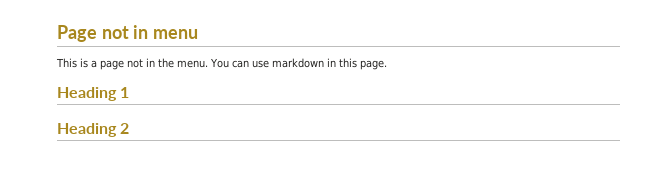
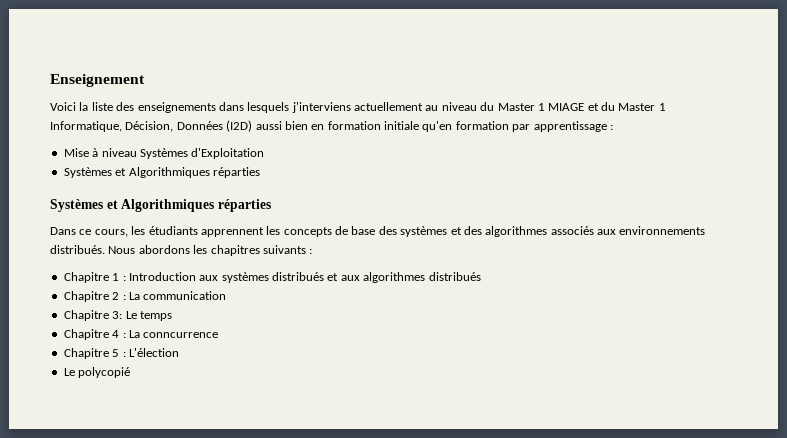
- Page not in menu
- This is a page not in the menu. You can use markdown in this page.
- Heading 1
- Heading 2
+ Enseignement
+ Voici la liste des enseignements dans lesquels j'interviens actuellement au niveau du Master 1 MIAGE et du Master 1 Informatique, Décision, Données (I2D) aussi bien en formation initiale qu'en formation par apprentissage :
+ Mise à niveau Systèmes d'Exploitation
+ Systèmes et Algorithmiques réparties
+ Systèmes et Algorithmiques réparties
+ Dans ce cours, les étudiants apprennent les concepts de base des systèmes et des algorithmes associés aux environnements distribués. Nous abordons les chapitres suivants :
+ Chapitre 1 : Introduction aux systèmes distribués et aux algorithmes distribués
+ Chapitre 2 : La communication
+ Chapitre 3: Le temps
+ Chapitre 4 : La conncurrence
+ Chapitre 5 : L'élection
+ Le polycopié

